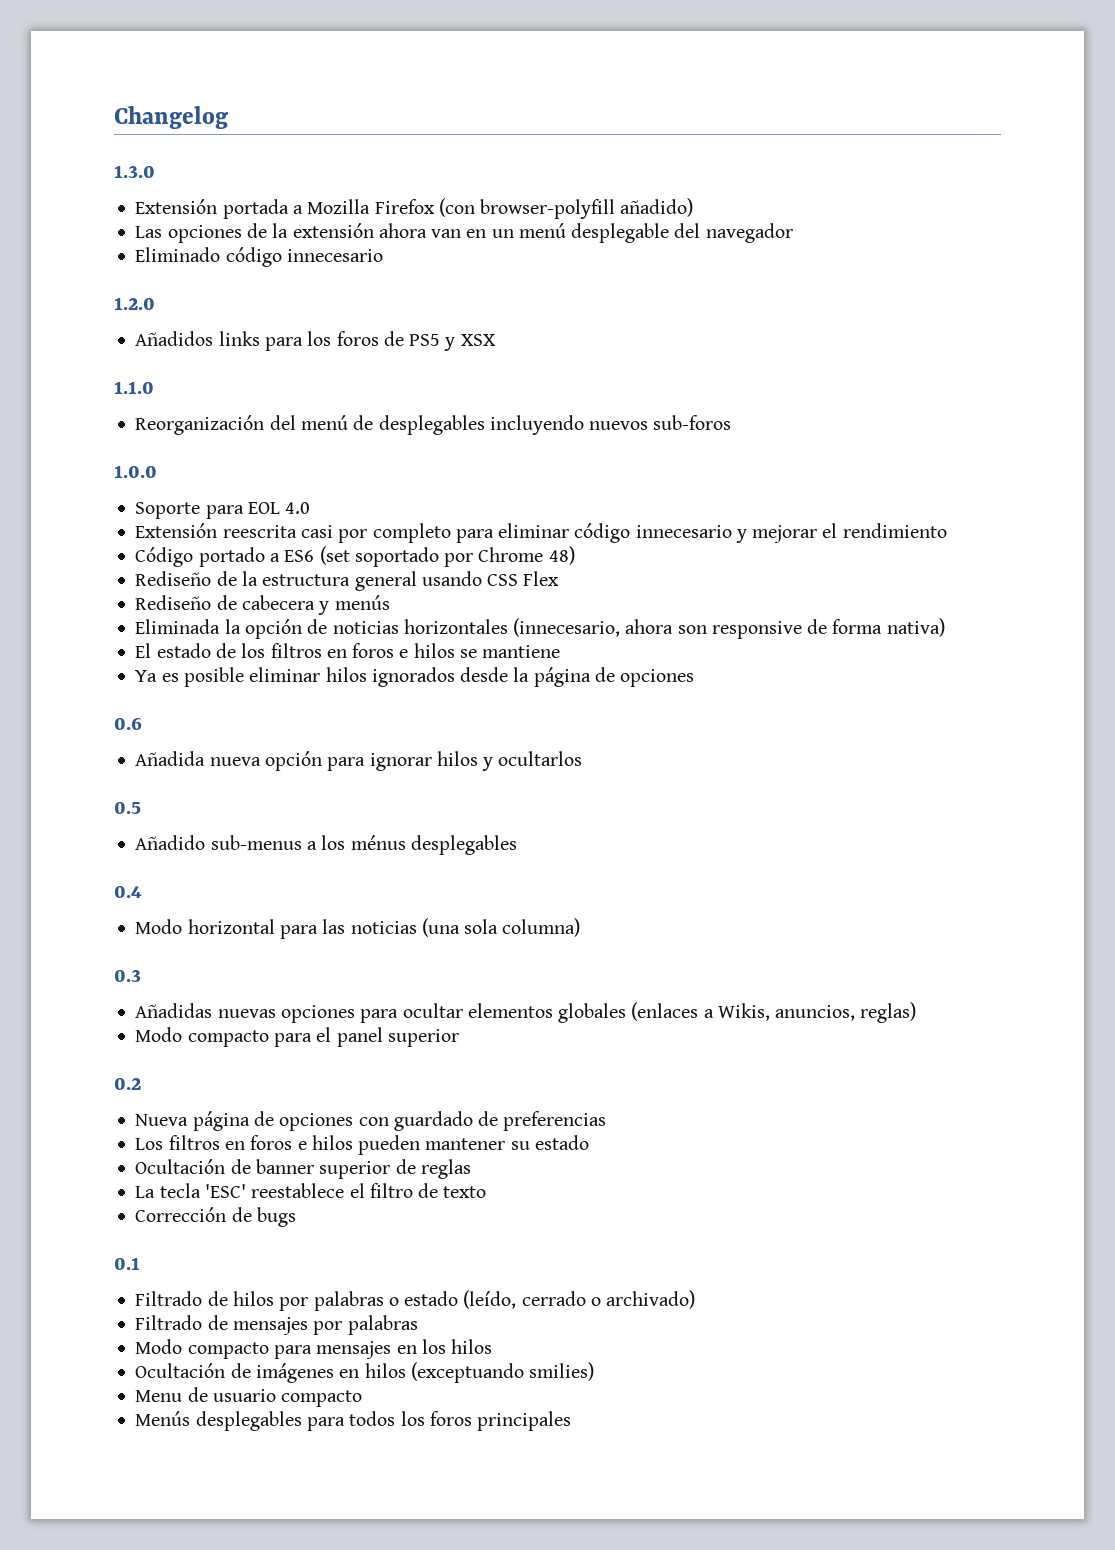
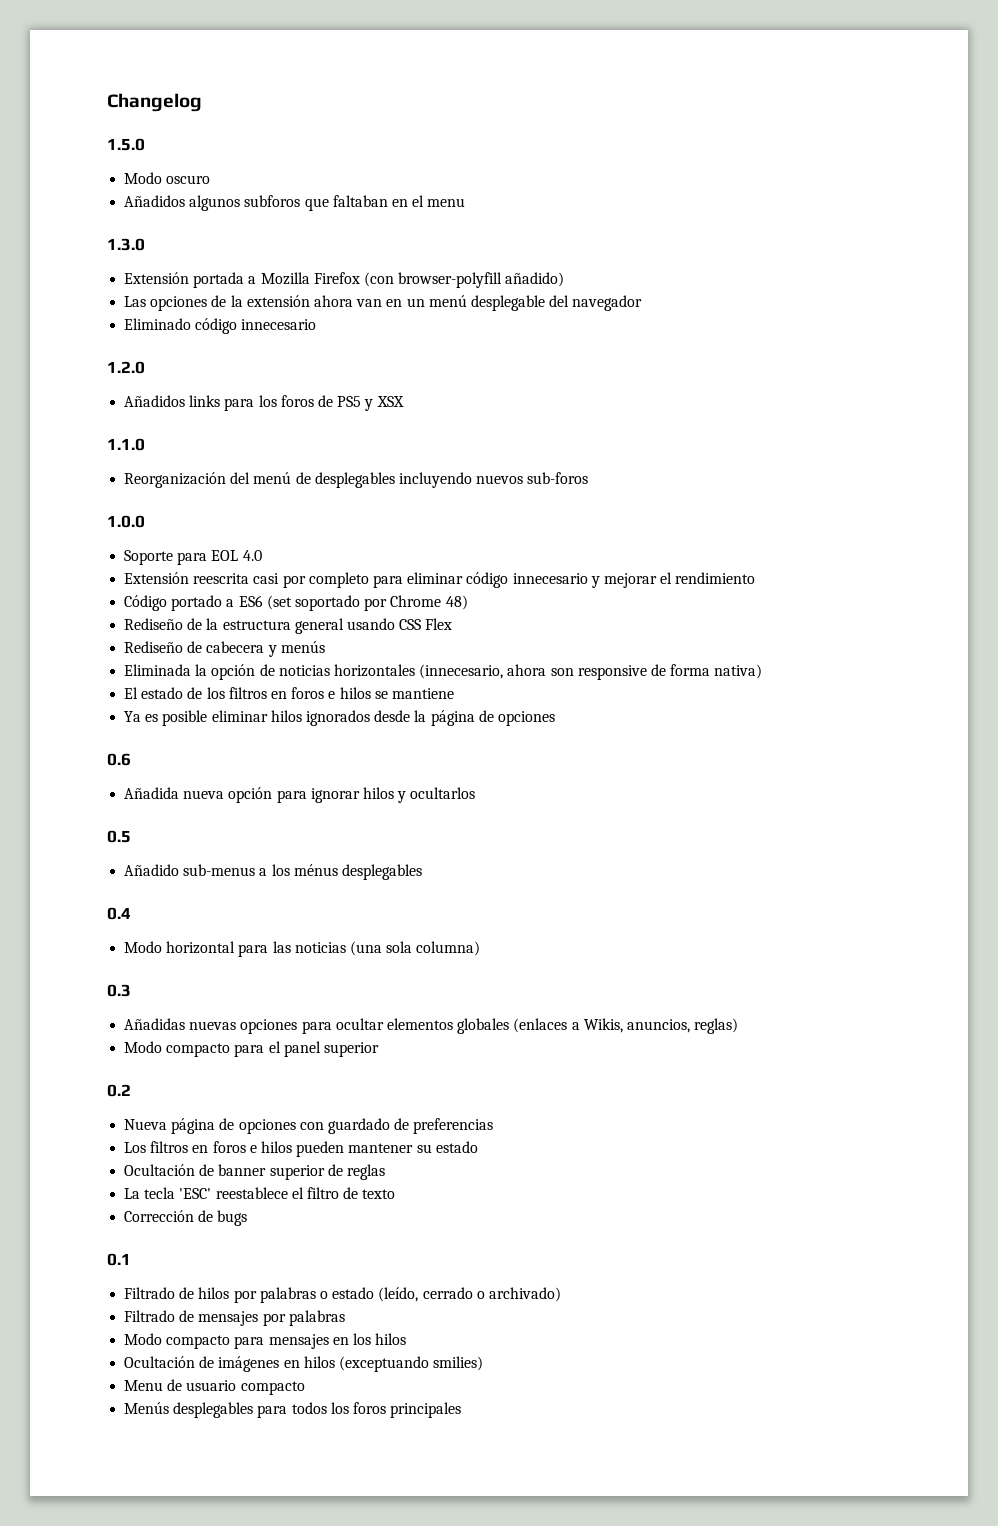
+ 1.5.0
+ Modo oscuro
+ Añadidos algunos subforos que faltaban en el menu

